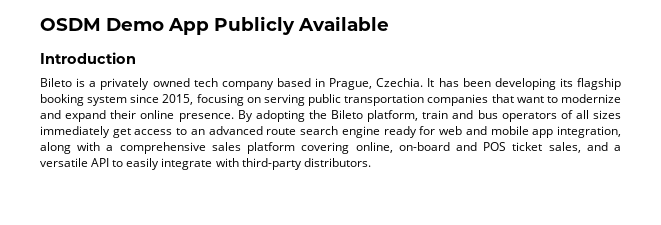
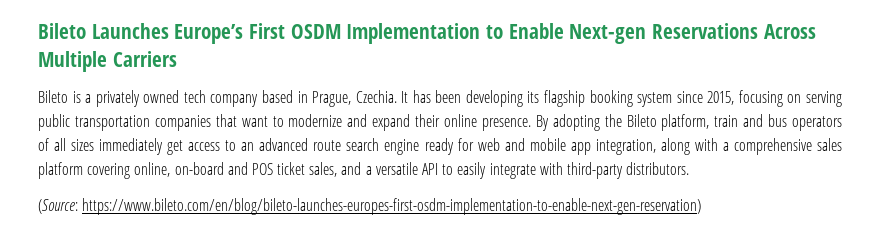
- OSDM Demo App Publicly Available
- Introduction
+ Bileto Launches Europe’s First OSDM Implementation to Enable Next-gen Reservations Across Multiple Carriers
+ (Source: https://www.bileto.com/en/blog/bileto-launches-europes-first-osdm-implementation-to-enable-next-gen-reservation)

